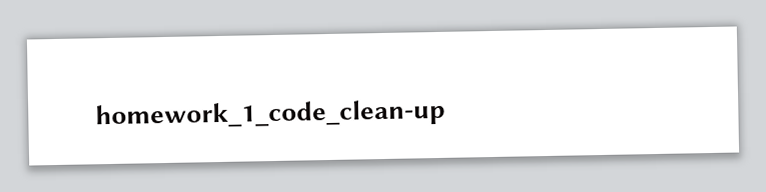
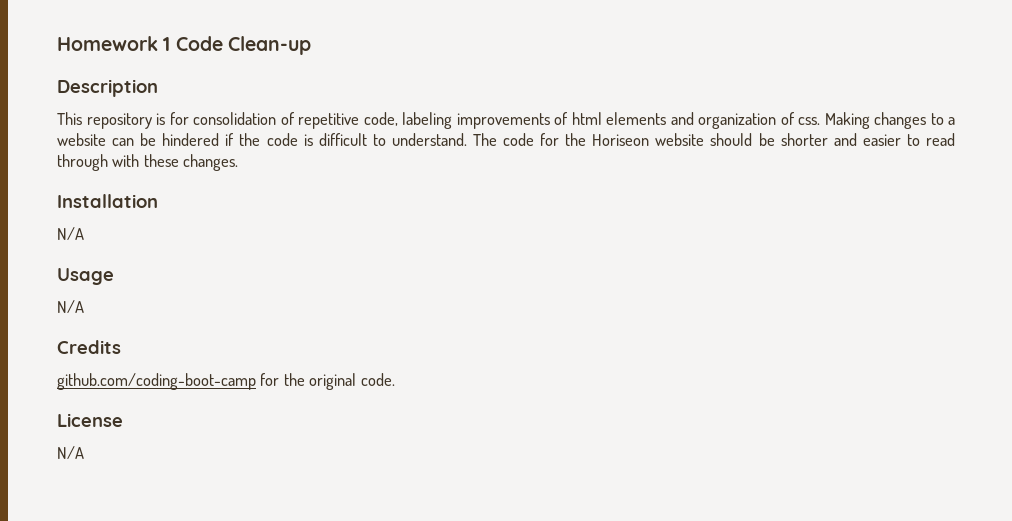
- homework_1_code_clean-up
+ Homework 1 Code Clean-up
+ Description
+ This repository is for consolidation of repetitive code, labeling improvements of html elements and organization of css. Making changes to a website can be hindered if the code is difficult to understand. The code for the Horiseon website should be shorter and easier to read through with these changes.
+ Installation
+ N/A
+ Usage
+ N/A
+ Credits
+ github.com/coding-boot-camp for the original code.
+ License
+ N/A

